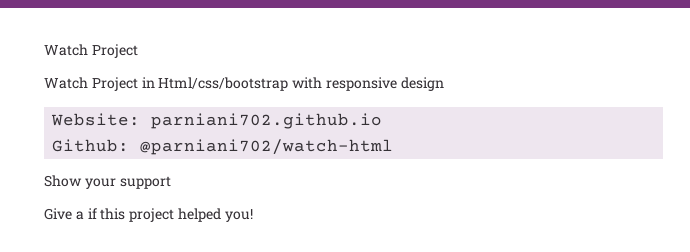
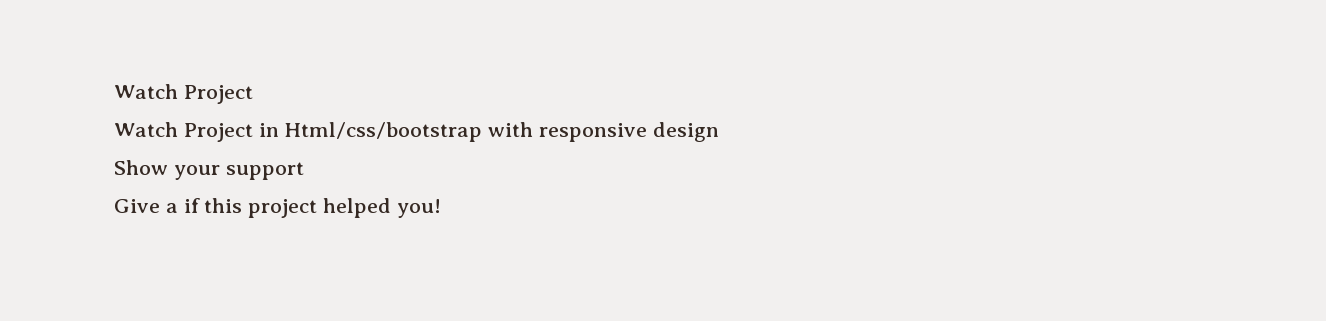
- Website: parniani702.github.io
- Github: @parniani702/watch-html

